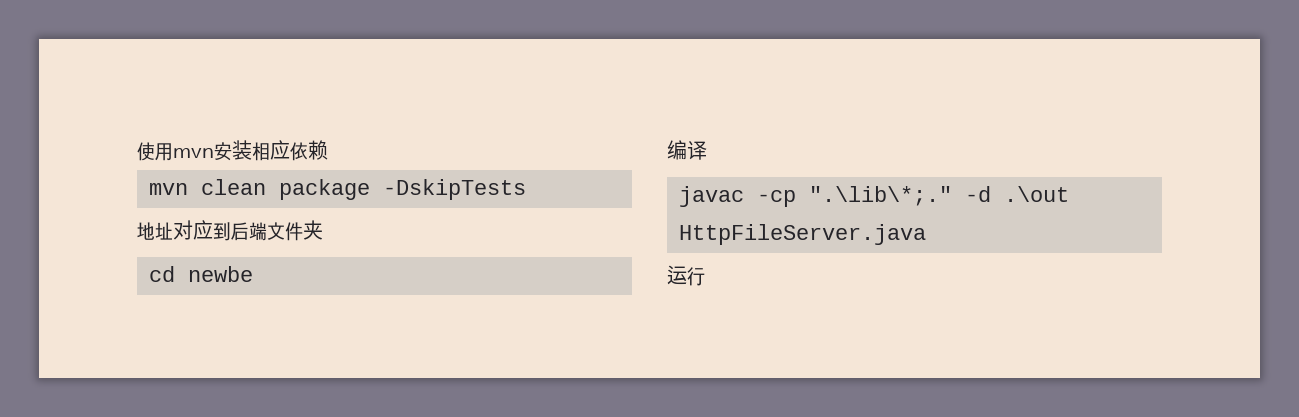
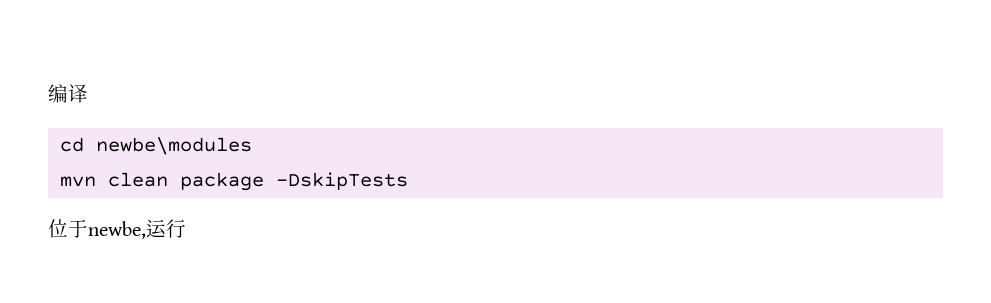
- 使用mvn安装相应依赖
+ 编译
+ cd newbe\modules
- 地址对应到后端文件夹
- cd newbe
- 编译
- javac -cp ".\lib\*;." -d .\out HttpFileServer.java
- 运行
+ 位于newbe,运行

